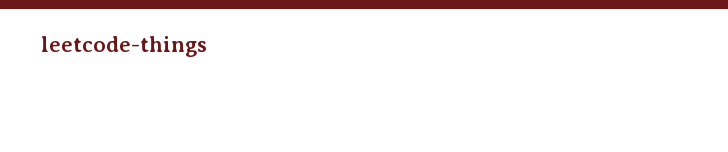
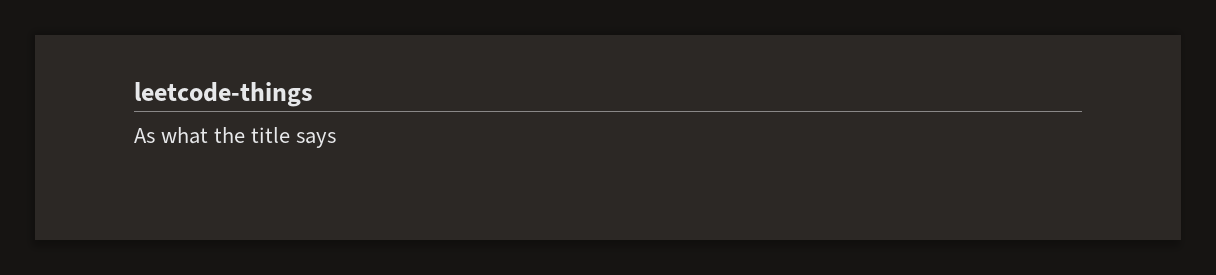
+ As what the title says

